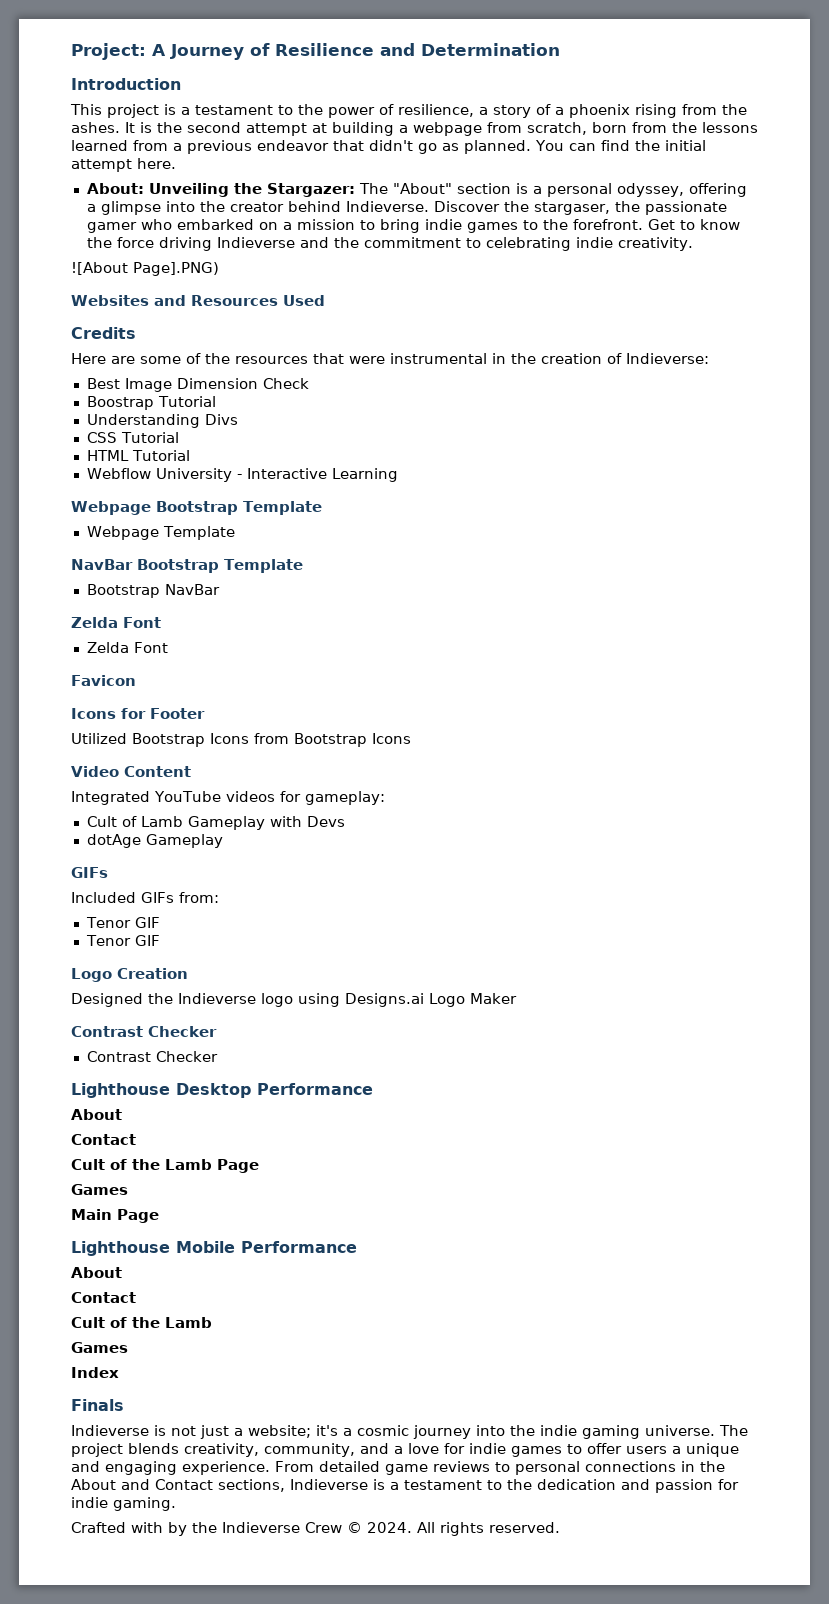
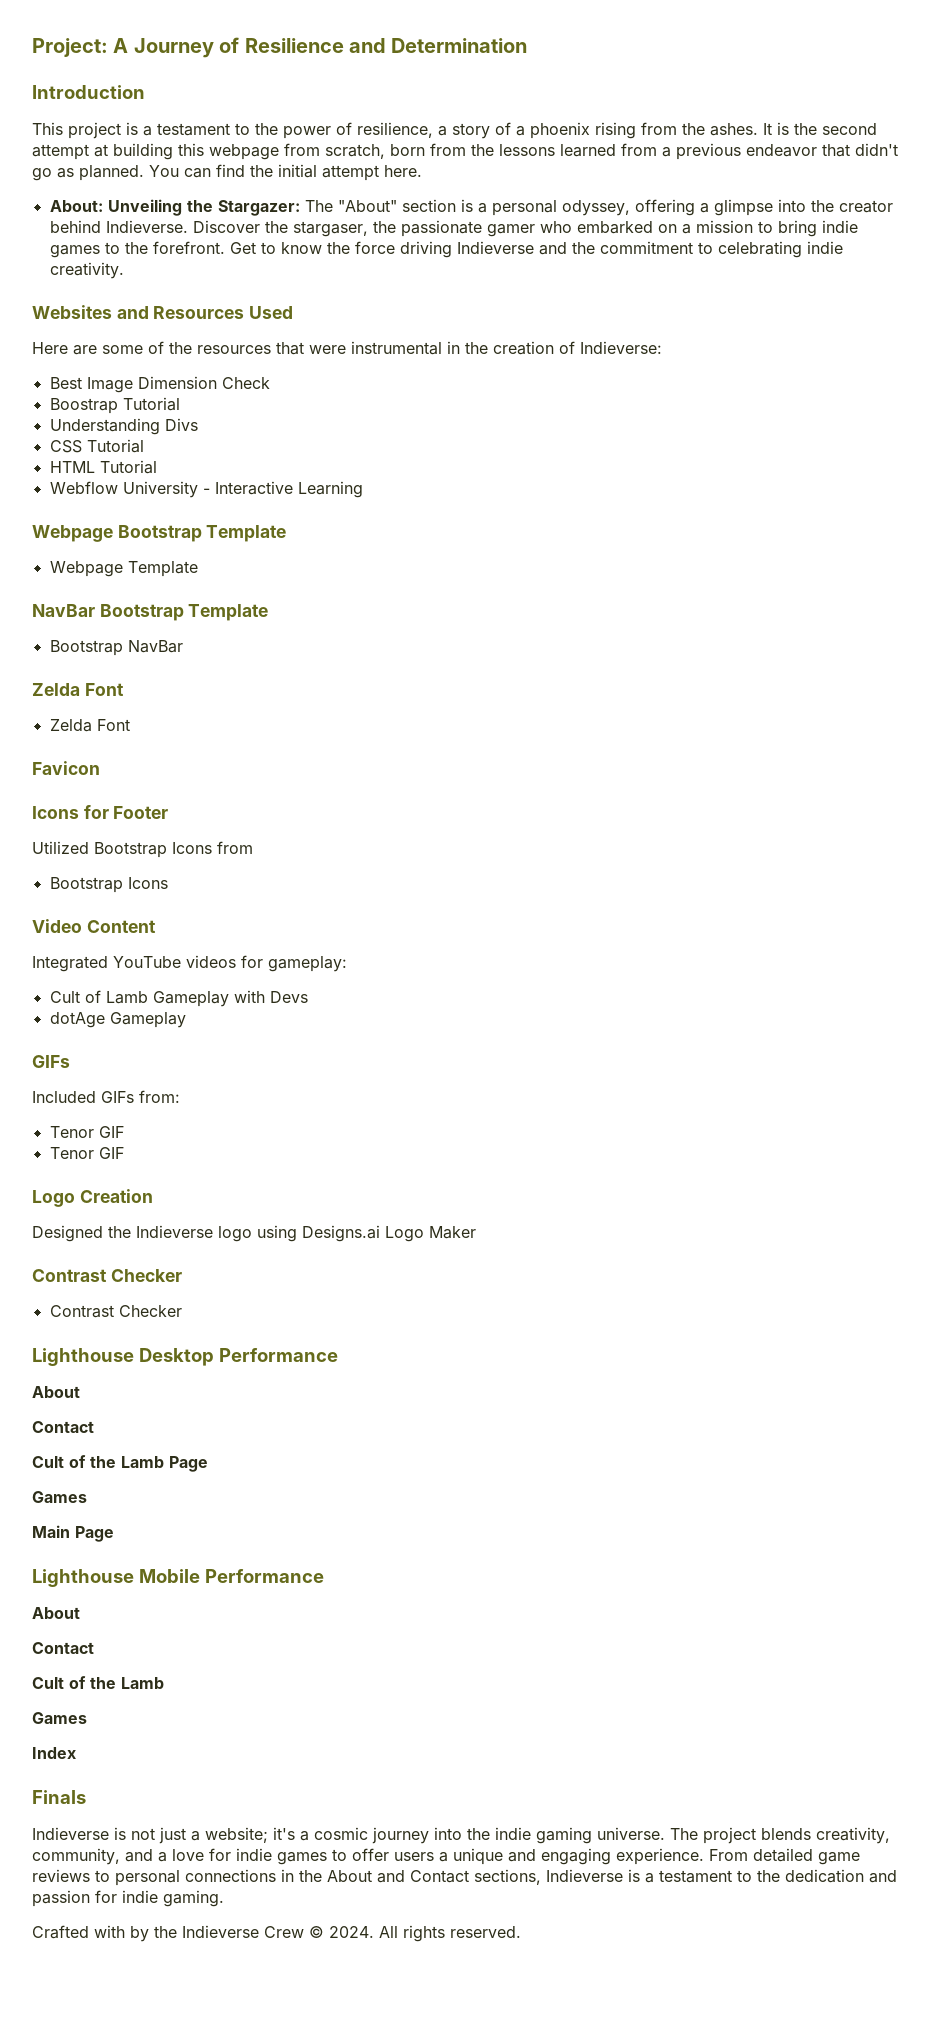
- It is the second attempt at building a webpage from scratch, born from the lessons learned from a previous endeavor that didn't go as planned.
+ It is the second attempt at building this webpage from scratch, born from the lessons learned from a previous endeavor that didn't go as planned.
- ![About Page].PNG)
- Credits
- Utilized Bootstrap Icons from Bootstrap Icons
+ Utilized Bootstrap Icons from
+ Bootstrap Icons

